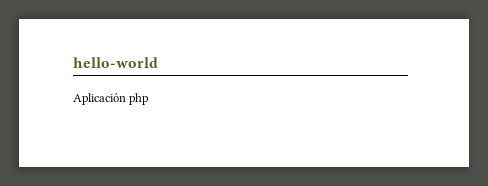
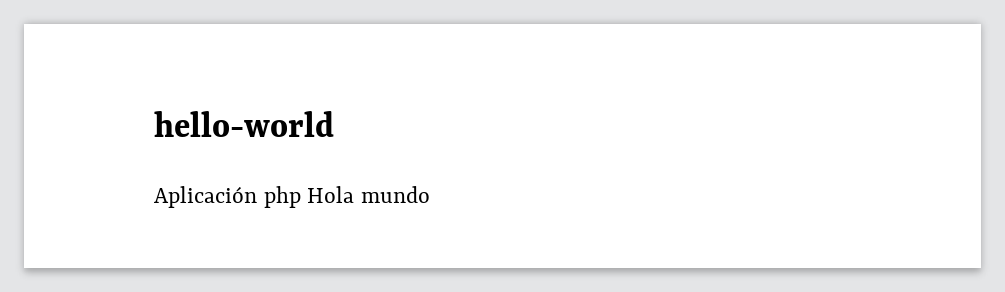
- Aplicación php
+ Aplicación php Hola mundo

